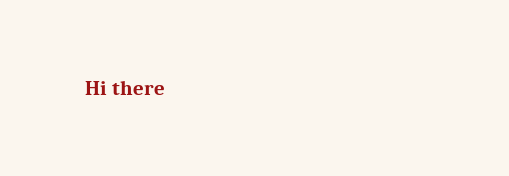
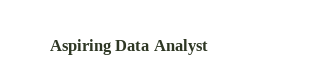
- Hi there
+ Aspiring Data Analyst

